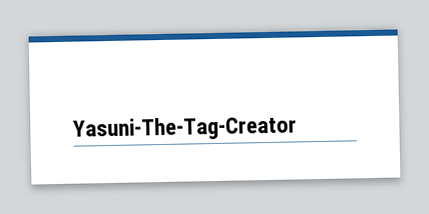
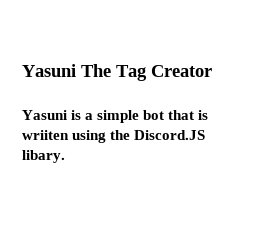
- Yasuni-The-Tag-Creator
+ Yasuni The Tag Creator
+ Yasuni is a simple bot that is wriiten using the Discord.JS libary.

